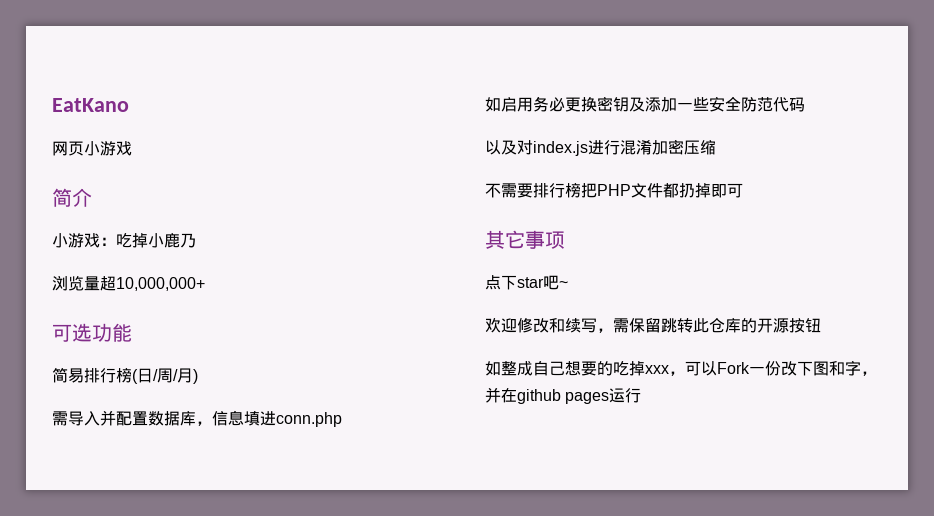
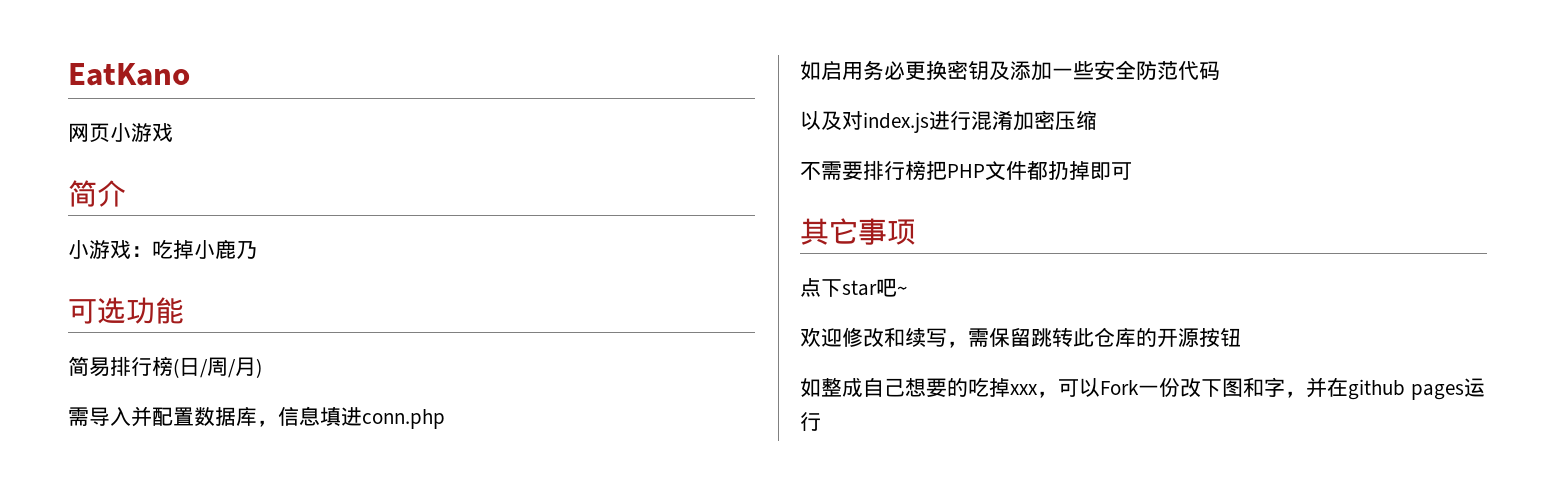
- 浏览量超10,000,000+

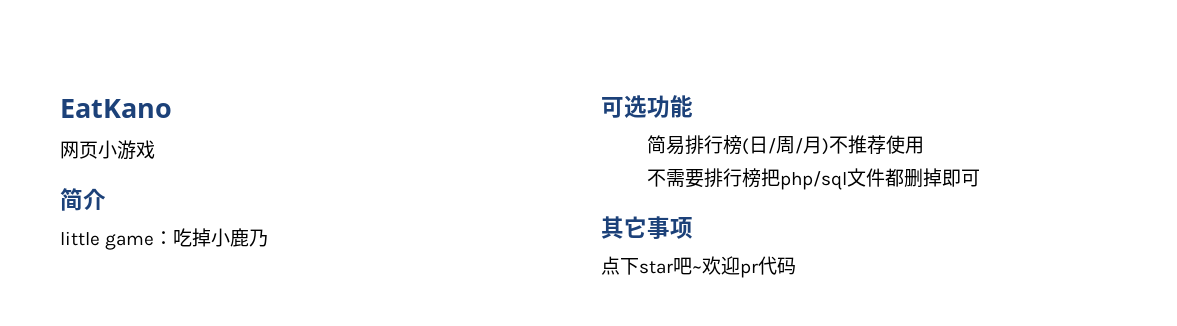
- 小游戏：吃掉小鹿乃
+ little game：吃掉小鹿乃
- 简易排行榜(日/周/月)
- 需导入并配置数据库，信息填进conn.php
- 如启用务必更换密钥及添加一些安全防范代码
- 以及对index.js进行混淆加密压缩
+ 简易排行榜(日/周/月)不推荐使用
- 不需要排行榜把PHP文件都扔掉即可
+ 不需要排行榜把php/sql文件都删掉即可
- 点下star吧~
- 欢迎修改和续写，需保留跳转此仓库的开源按钮
- 如整成自己想要的吃掉xxx，可以Fork一份改下图和字，并在github pages运行
+ 点下star吧~欢迎pr代码

